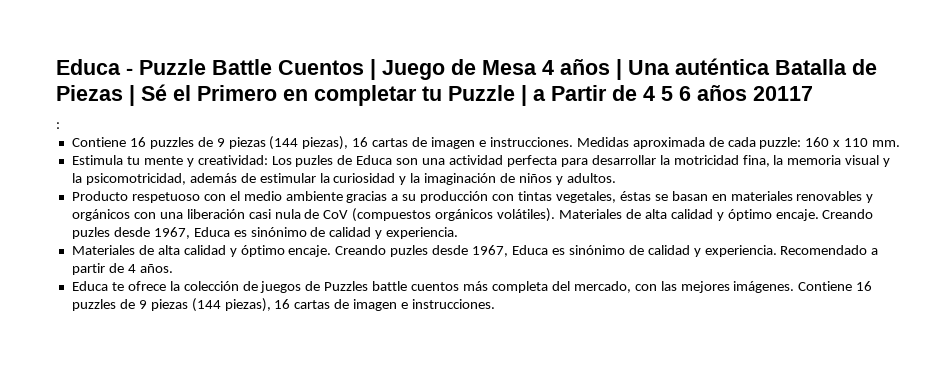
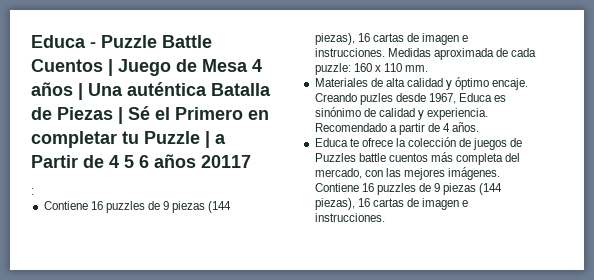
- Estimula tu mente y creatividad: Los puzles de Educa son una actividad perfecta para desarrollar la motricidad fina, la memoria visual y la psicomotricidad, además de estimular la curiosidad y la imaginación de niños y adultos.
- Producto respetuoso con el medio ambiente gracias a su producción con tintas vegetales, éstas se basan en materiales renovables y orgánicos con una liberación casi nula de CoV (compuestos orgánicos volátiles). Materiales de alta calidad y óptimo encaje. Creando puzles desde 1967, Educa es sinónimo de calidad y experiencia.

